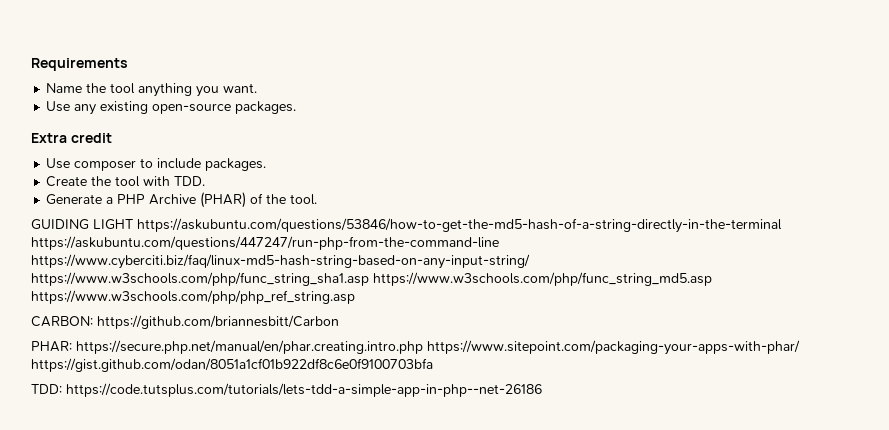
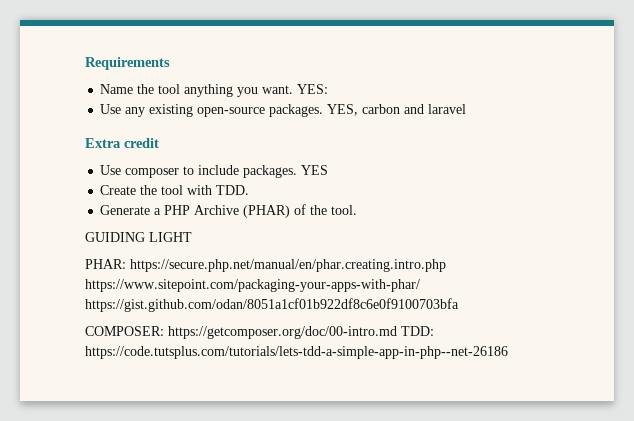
+ YES:
+ YES, carbon and laravel
+ YES
- GUIDING LIGHT https://askubuntu.com/questions/53846/how-to-get-the-md5-hash-of-a-string-directly-in-the-terminal https://askubuntu.com/questions/447247/run-php-from-the-command-line https://www.cyberciti.biz/faq/linux-md5-hash-string-based-on-any-input-string/ https://www.w3schools.com/php/func_string_sha1.asp https://www.w3schools.com/php/func_string_md5.asp https://www.w3schools.com/php/php_ref_string.asp
- CARBON: https://github.com/briannesbitt/Carbon
+ GUIDING LIGHT
- TDD: https://code.tutsplus.com/tutorials/lets-tdd-a-simple-app-in-php--net-26186
+ COMPOSER: https://getcomposer.org/doc/00-intro.md TDD: https://code.tutsplus.com/tutorials/lets-tdd-a-simple-app-in-php--net-26186

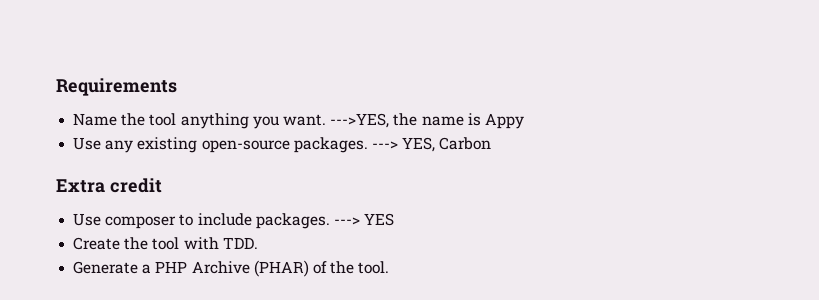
- YES:
+ --->YES, the name is Appy
- YES, carbon and laravel
+ ---> YES, Carbon
- YES
+ ---> YES
- GUIDING LIGHT
- PHAR: https://secure.php.net/manual/en/phar.creating.intro.php https://www.sitepoint.com/packaging-your-apps-with-phar/ https://gist.github.com/odan/8051a1cf01b922df8c6e0f9100703bfa
- COMPOSER: https://getcomposer.org/doc/00-intro.md TDD: https://code.tutsplus.com/tutorials/lets-tdd-a-simple-app-in-php--net-26186

